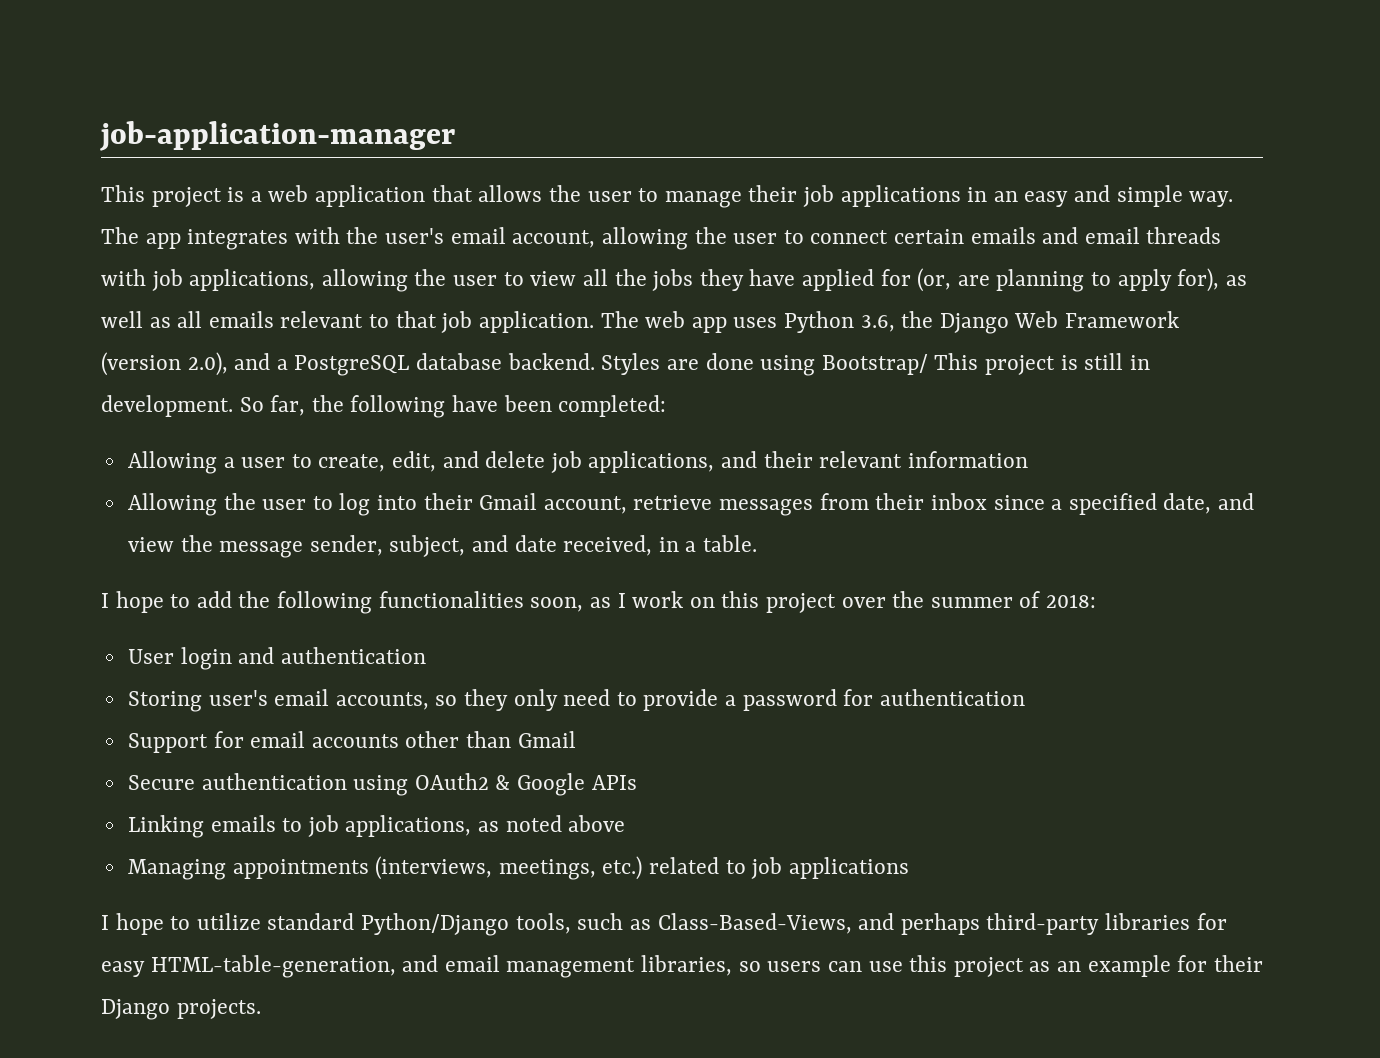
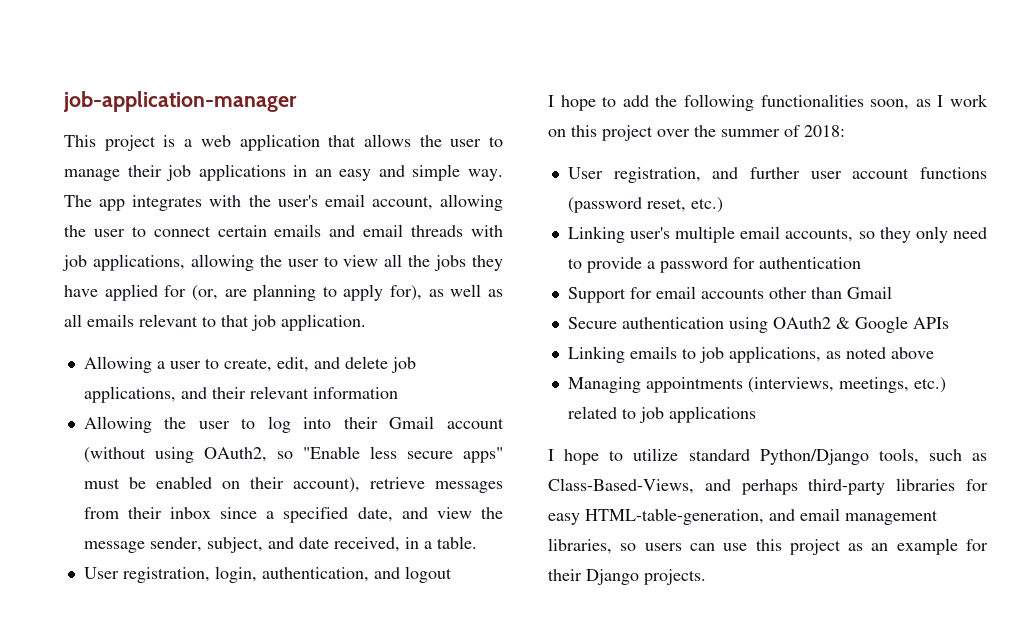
- The web app uses Python 3.6, the Django Web Framework (version 2.0), and a PostgreSQL database backend. Styles are done using Bootstrap/ This project is still in development. So far, the following have been completed:
- Allowing the user to log into their Gmail account, retrieve messages from their inbox since a specified date, and view the message sender, subject, and date received, in a table.
+ Allowing the user to log into their Gmail account (without using OAuth2, so "Enable less secure apps" must be enabled on their account), retrieve messages from their inbox since a specified date, and view the message sender, subject, and date received, in a table.
+ User registration, login, authentication, and logout
- User login and authentication
- Storing user's email accounts, so they only need to provide a password for authentication
+ User registration, and further user account functions (password reset, etc.)
+ Linking user's multiple email accounts, so they only need to provide a password for authentication

